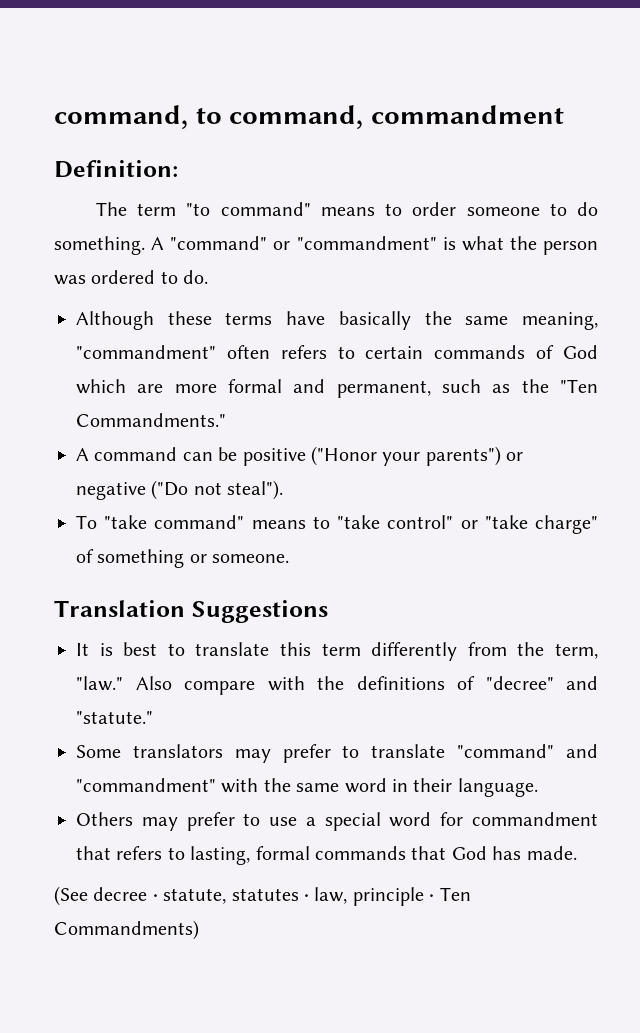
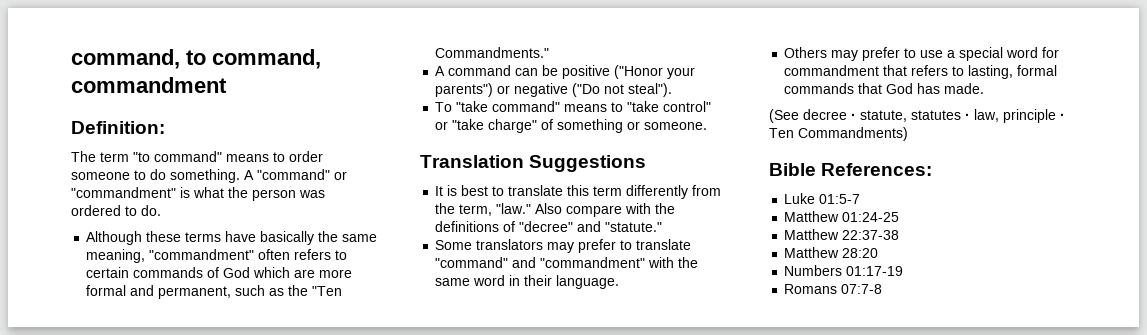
+ Bible References:
+ Luke 01:5-7
+ Matthew 01:24-25
+ Matthew 22:37-38
+ Matthew 28:20
+ Numbers 01:17-19
+ Romans 07:7-8

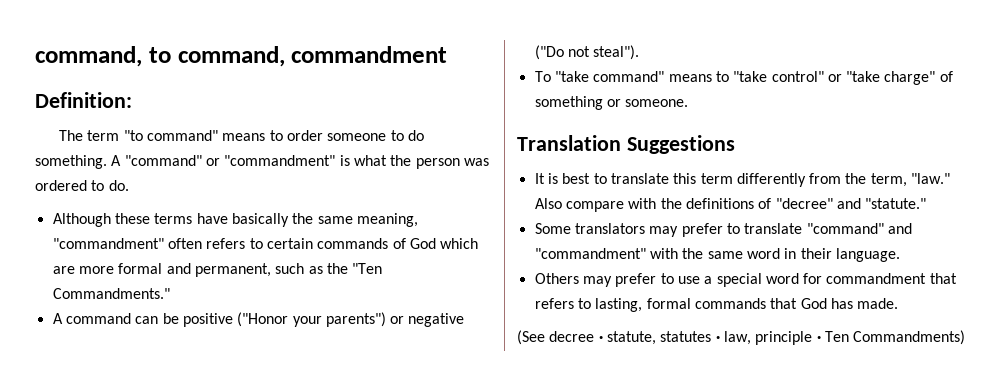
- Bible References:
- Luke 01:5-7
- Matthew 01:24-25
- Matthew 22:37-38
- Matthew 28:20
- Numbers 01:17-19
- Romans 07:7-8

